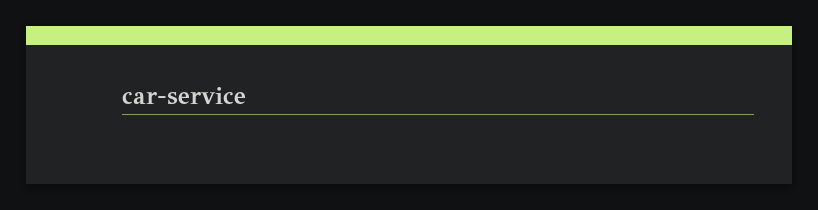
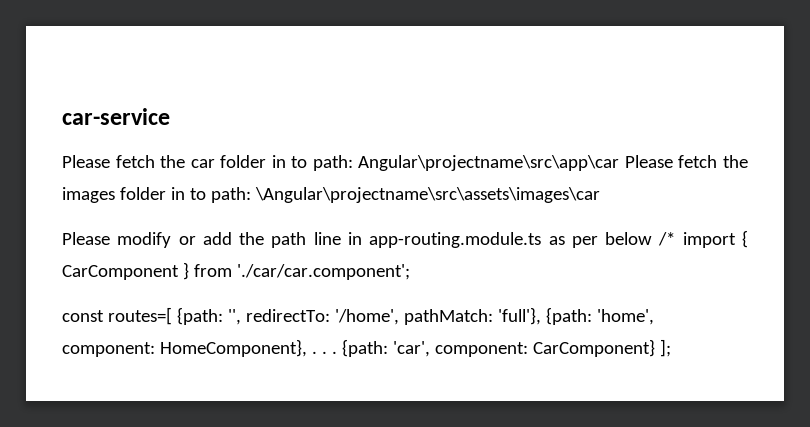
+ Please fetch the car folder in to path: Angular\projectname\src\app\car Please fetch the images folder in to path: \Angular\projectname\src\assets\images\car
+ Please modify or add the path line in app-routing.module.ts as per below /* import { CarComponent } from './car/car.component';
+ const routes=[ {path: '', redirectTo: '/home', pathMatch: 'full'}, {path: 'home', component: HomeComponent}, . . . {path: 'car', component: CarComponent} ];

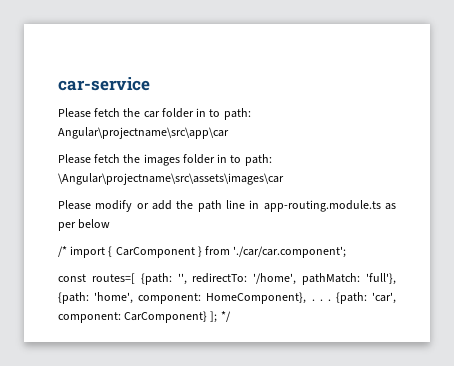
- Please fetch the car folder in to path: Angular\projectname\src\app\car Please fetch the images folder in to path: \Angular\projectname\src\assets\images\car
+ Please fetch the car folder in to path: Angular\projectname\src\app\car
+ Please fetch the images folder in to path: \Angular\projectname\src\assets\images\car
- Please modify or add the path line in app-routing.module.ts as per below /* import { CarComponent } from './car/car.component';
+ Please modify or add the path line in app-routing.module.ts as per below
+ /* import { CarComponent } from './car/car.component';
- {path: 'car', component: CarComponent} ];
+ {path: 'car', component: CarComponent} ]; */

